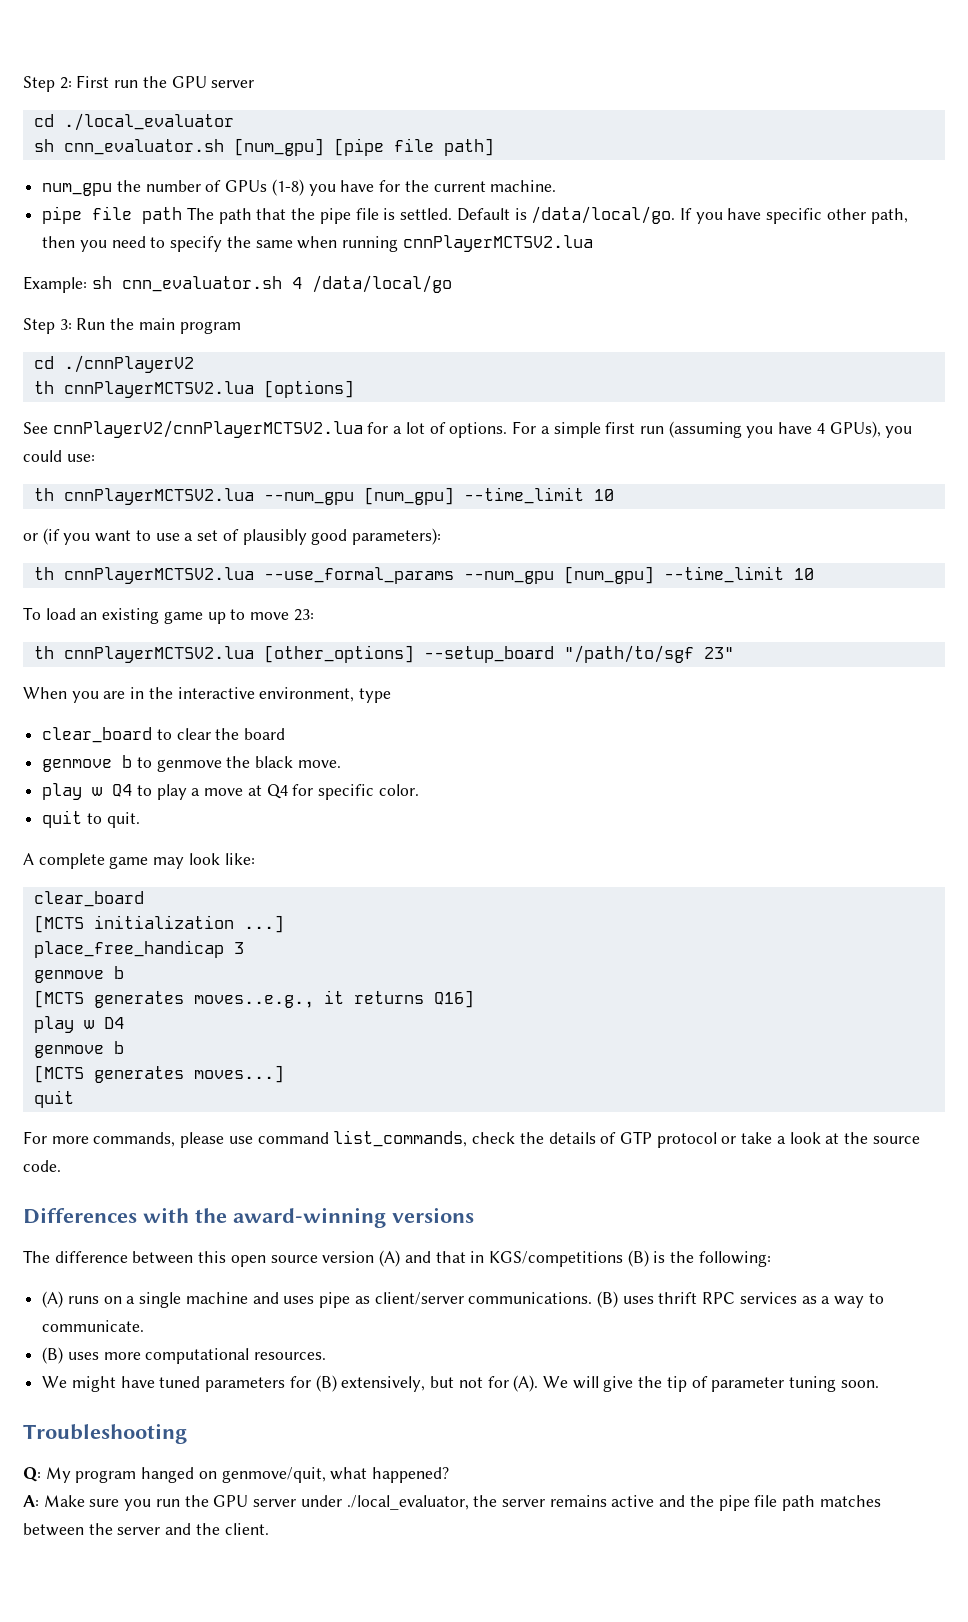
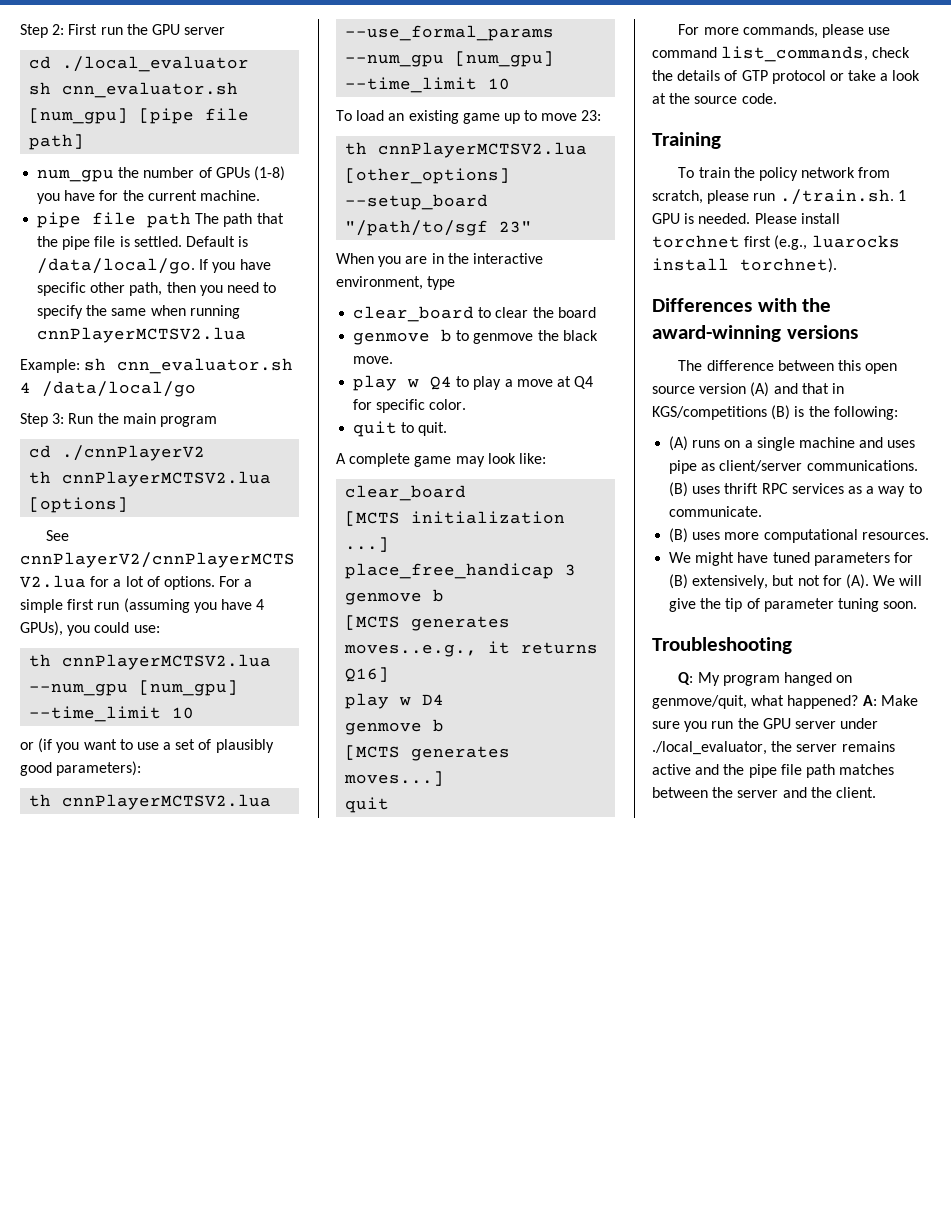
+ Training
+ To train the policy network from scratch, please run ./train.sh. 1 GPU is needed. Please install torchnet first (e.g., luarocks install torchnet).
- Q: My program hanged on genmove/quit, what happened?
- A: Make sure you run the GPU server under ./local_evaluator, the server remains active and the pipe file path matches between the server and the client.
+ Q: My program hanged on genmove/quit, what happened? A: Make sure you run the GPU server under ./local_evaluator, the server remains active and the pipe file path matches between the server and the client.

